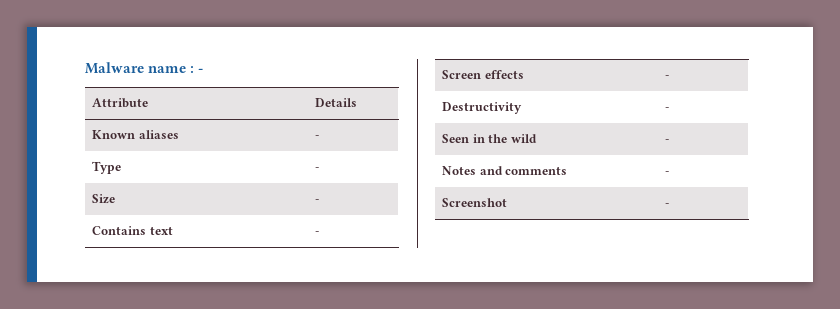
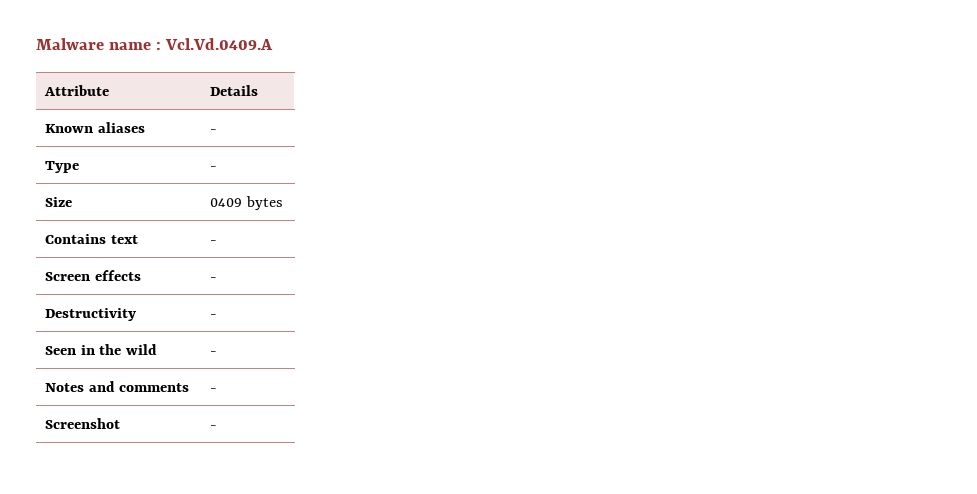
- Malware name : -
+ Malware name : Vcl.Vd.0409.A
- Size | -
+ Size | 0409 bytes

